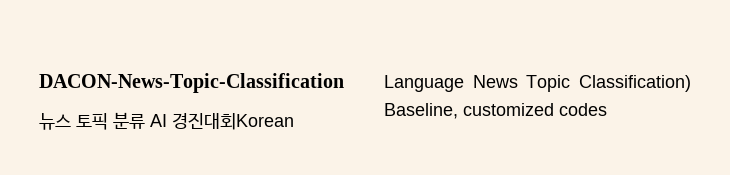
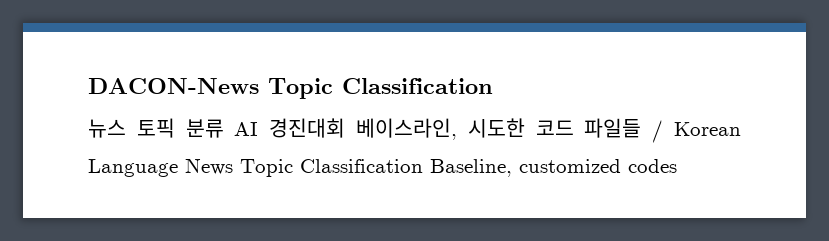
- DACON-News-Topic-Classification
+ DACON-News Topic Classification
- 뉴스 토픽 분류 AI 경진대회Korean Language News Topic Classification) Baseline, customized codes
+ 뉴스 토픽 분류 AI 경진대회 베이스라인, 시도한 코드 파일들 / Korean Language News Topic Classification Baseline, customized codes

